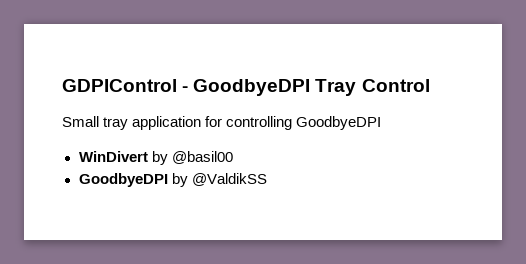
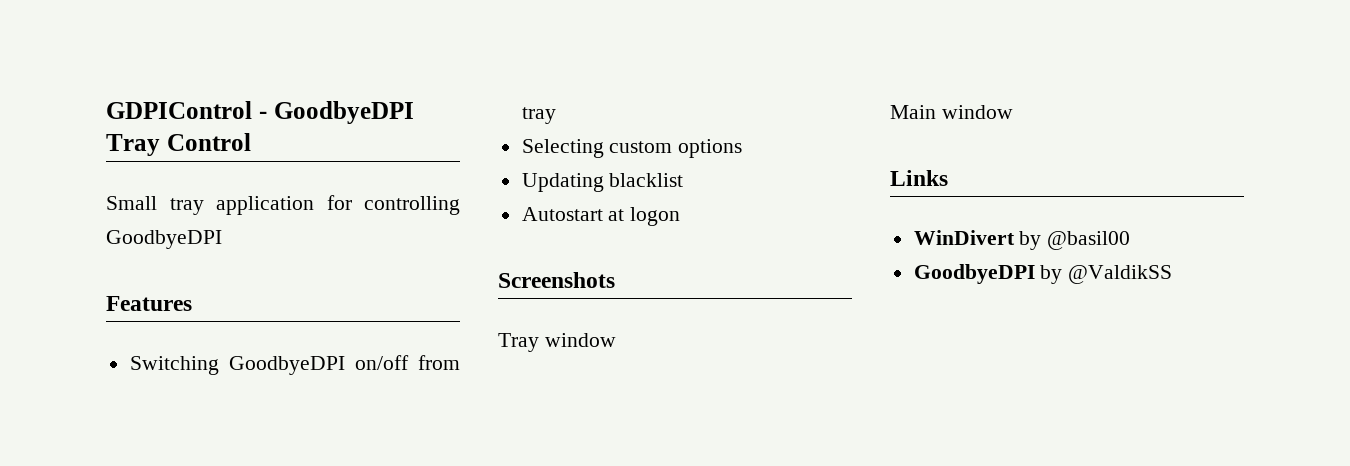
+ Features
+ Switching GoodbyeDPI on/off from tray
+ Selecting custom options
+ Updating blacklist
+ Autostart at logon
+ Screenshots
+ Tray window
+ Main window
+ Links

